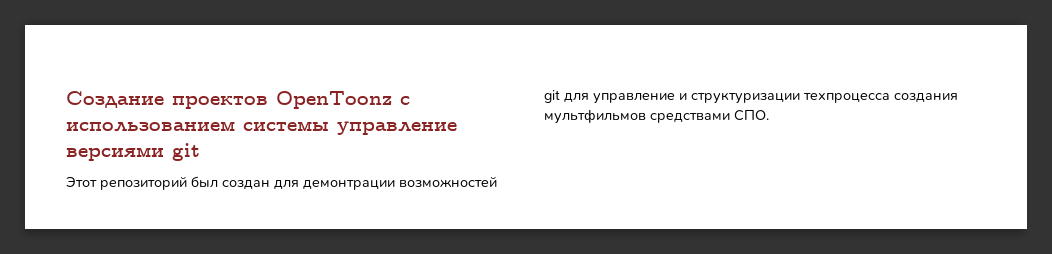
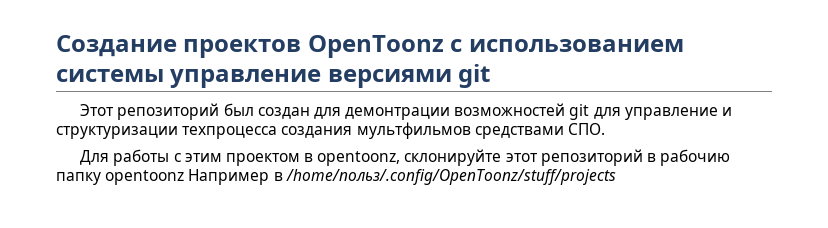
+ Для работы с этим проектом в opentoonz, склонируйте этот репозиторий в рабочию папку opentoonz Например в /home/польз/.config/OpenToonz/stuff/projects

